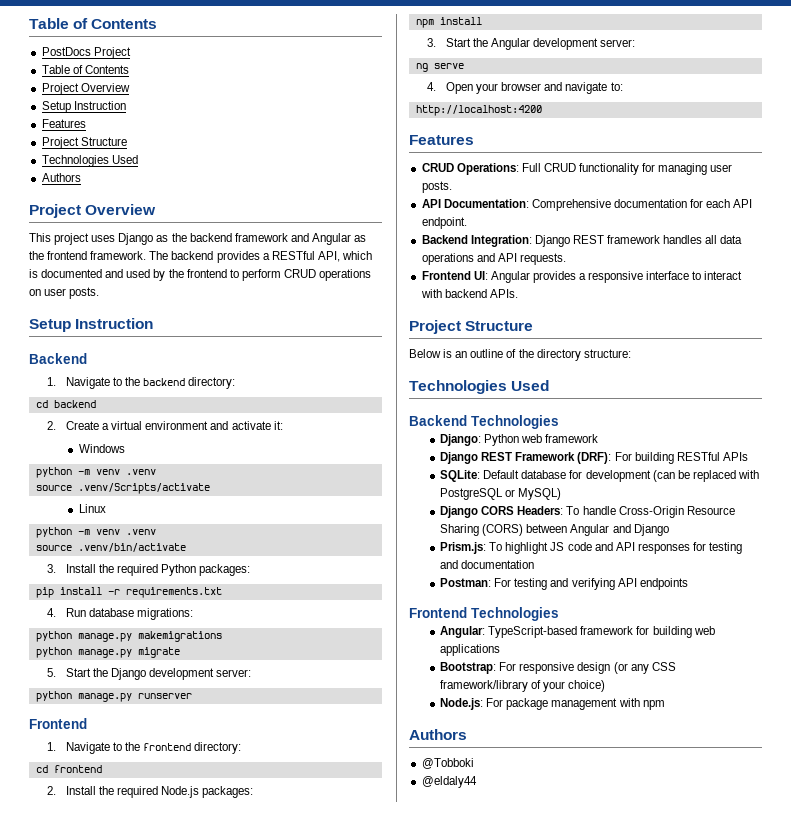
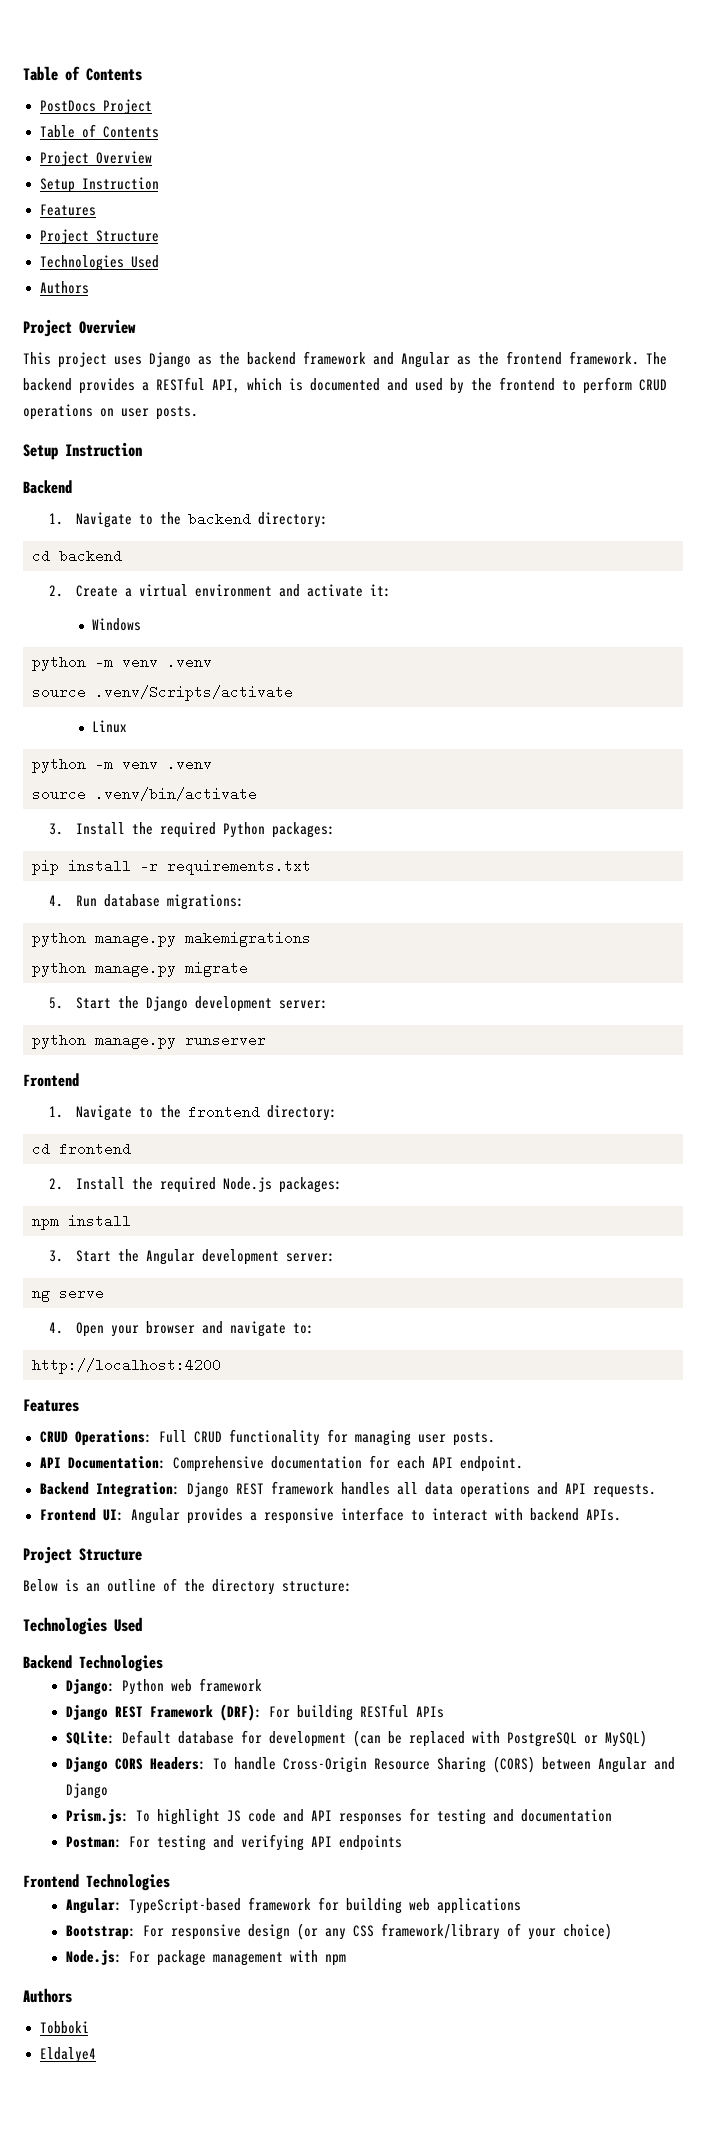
- @Tobboki
- @eldaly44
+ Tobboki
+ Eldalye4

